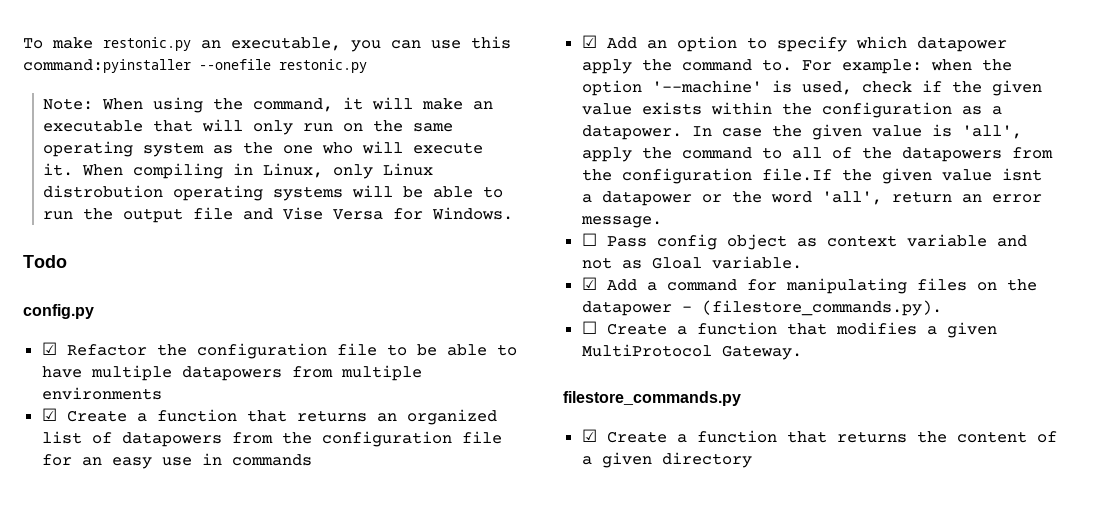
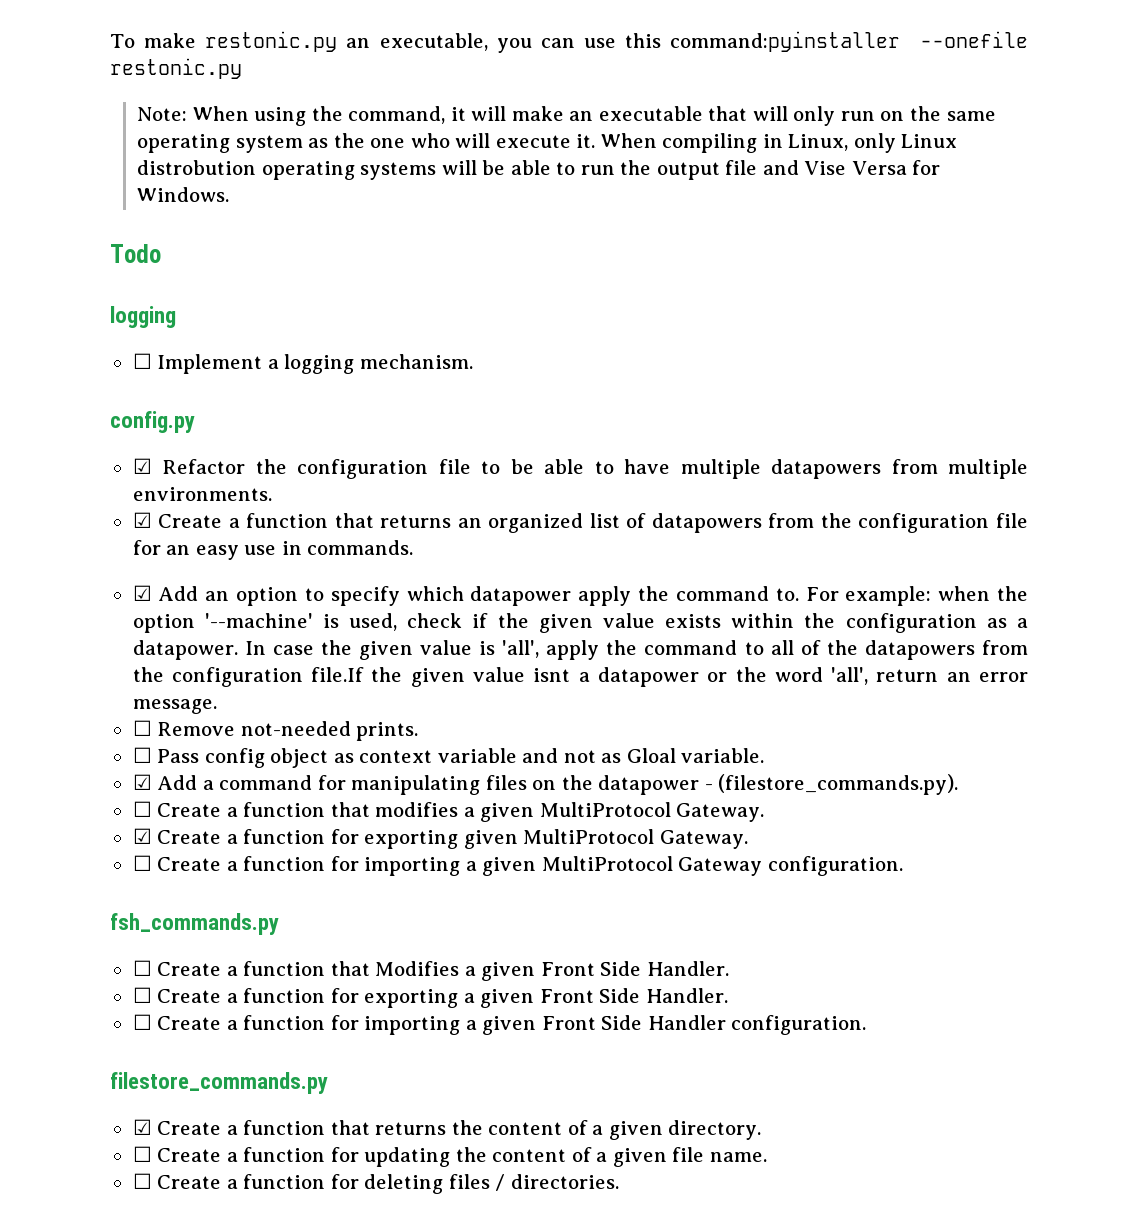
  Todo
+ logging
+ ☐ Implement a logging mechanism.
- ☑ Refactor the configuration file to be able to have multiple datapowers from multiple environments
+ ☑ Refactor the configuration file to be able to have multiple datapowers from multiple environments.
- ☑ Create a function that returns an organized list of datapowers from the configuration file for an easy use in commands
+ ☑ Create a function that returns an organized list of datapowers from the configuration file for an easy use in commands.
+ ☐ Remove not-needed prints.
+ ☑ Create a function for exporting given MultiProtocol Gateway.
+ ☐ Create a function for importing a given MultiProtocol Gateway configuration.
+ fsh_commands.py
+ ☐ Create a function that Modifies a given Front Side Handler.
+ ☐ Create a function for exporting a given Front Side Handler.
+ ☐ Create a function for importing a given Front Side Handler configuration.
- ☑ Create a function that returns the content of a given directory
+ ☑ Create a function that returns the content of a given directory.
+ ☐ Create a function for updating the content of a given file name.
+ ☐ Create a function for deleting files / directories.

